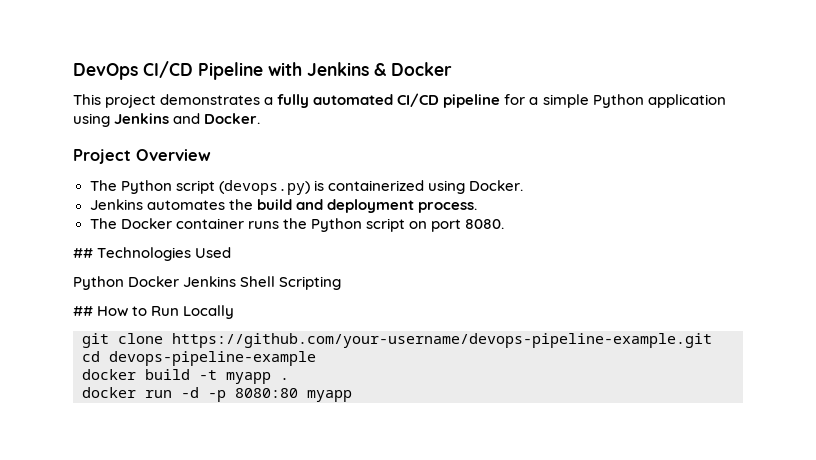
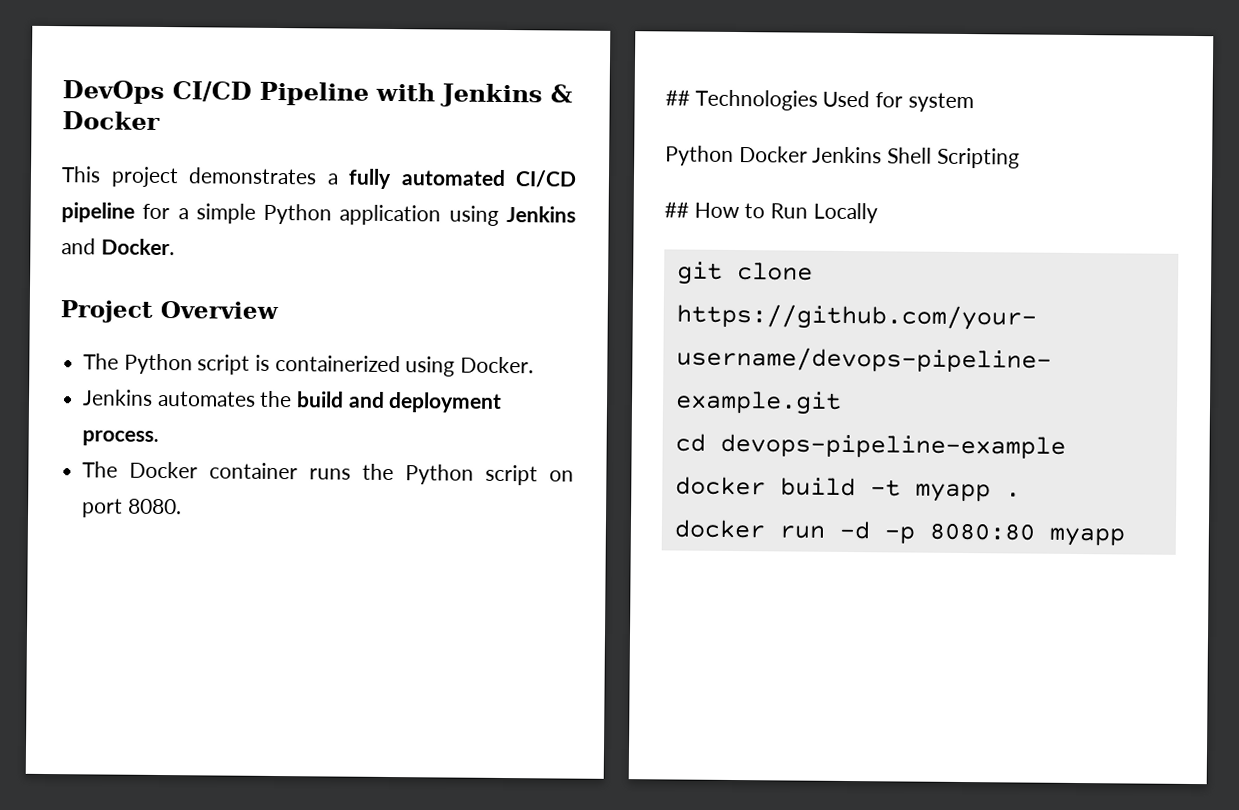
- The Python script (devops.py) is containerized using Docker.
+ The Python script is containerized using Docker.
- ## Technologies Used
+ ## Technologies Used for system

